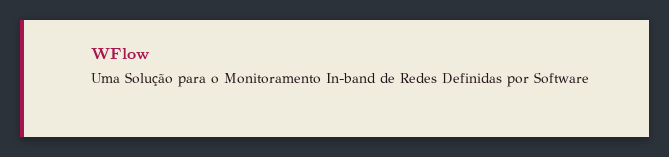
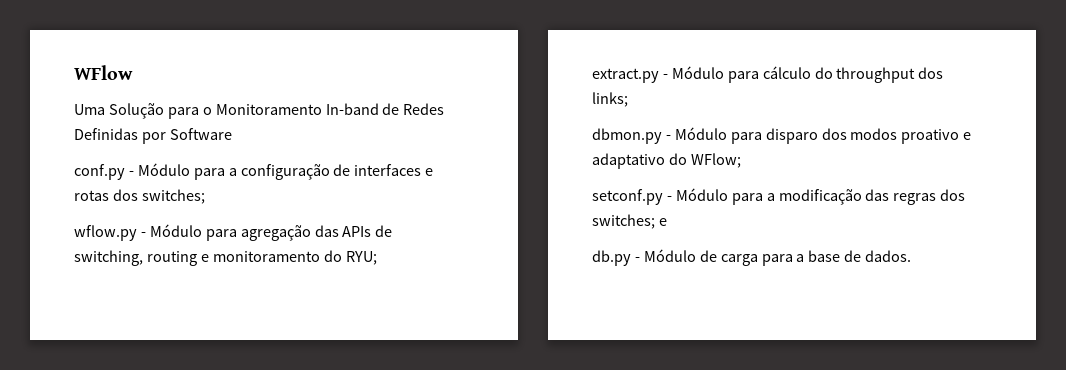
+ conf.py - Módulo para a configuração de interfaces e rotas dos switches;
+ wflow.py - Módulo para agregação das APIs de switching, routing e monitoramento do RYU;
+ extract.py - Módulo para cálculo do throughput dos links;
+ dbmon.py - Módulo para disparo dos modos proativo e adaptativo do WFlow;
+ setconf.py - Módulo para a modificação das regras dos switches; e
+ db.py - Módulo de carga para a base de dados.

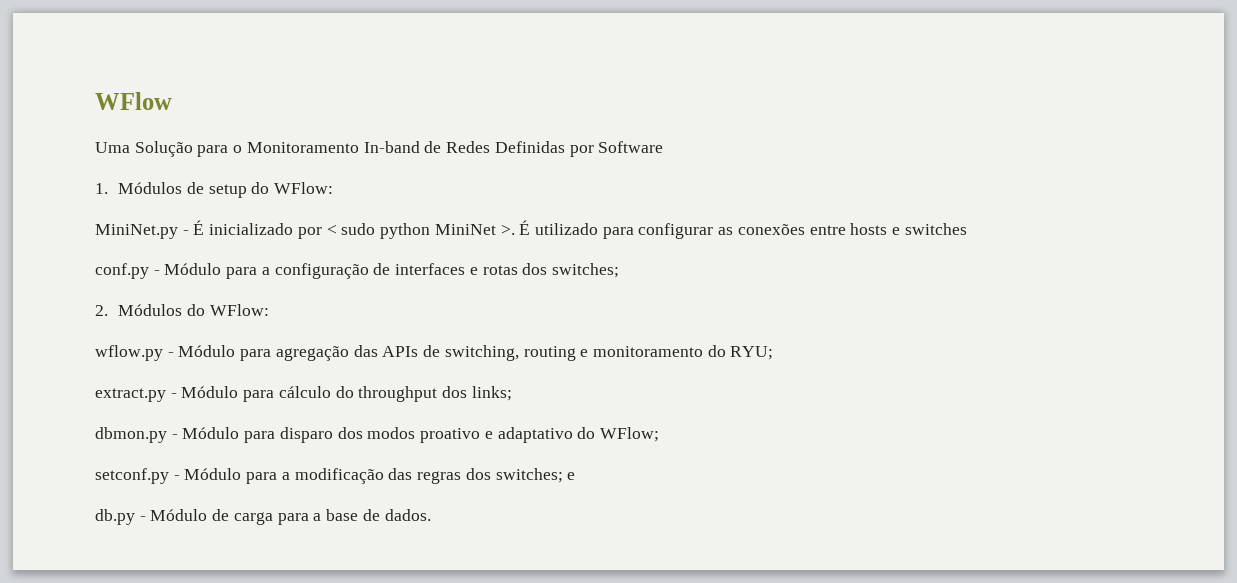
+ 1. Módulos de setup do WFlow:
+ MiniNet.py - É inicializado por < sudo python MiniNet >. É utilizado para configurar as conexões entre hosts e switches
+ 2. Módulos do WFlow:

